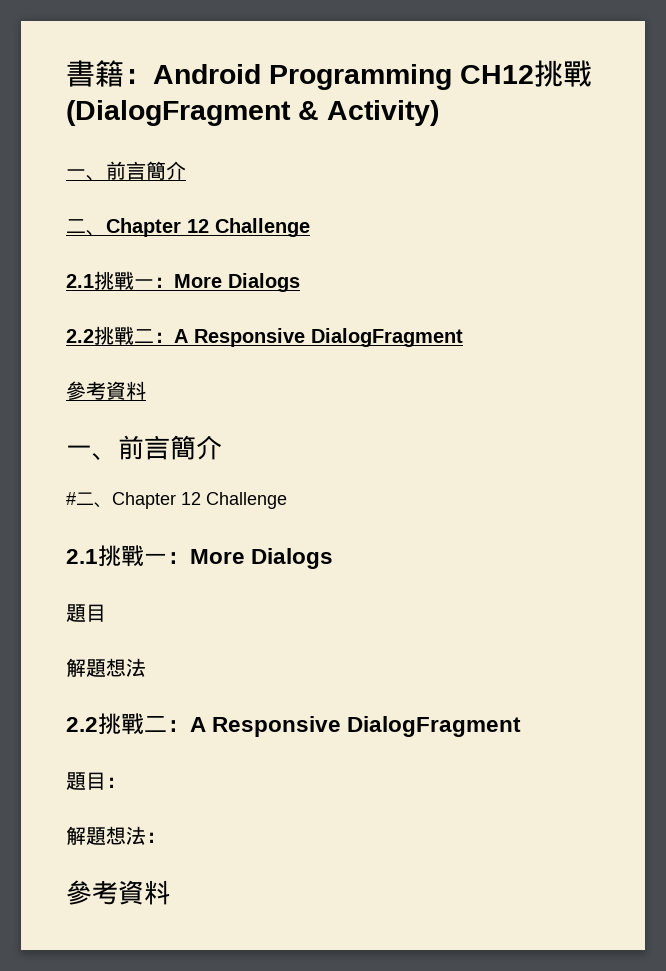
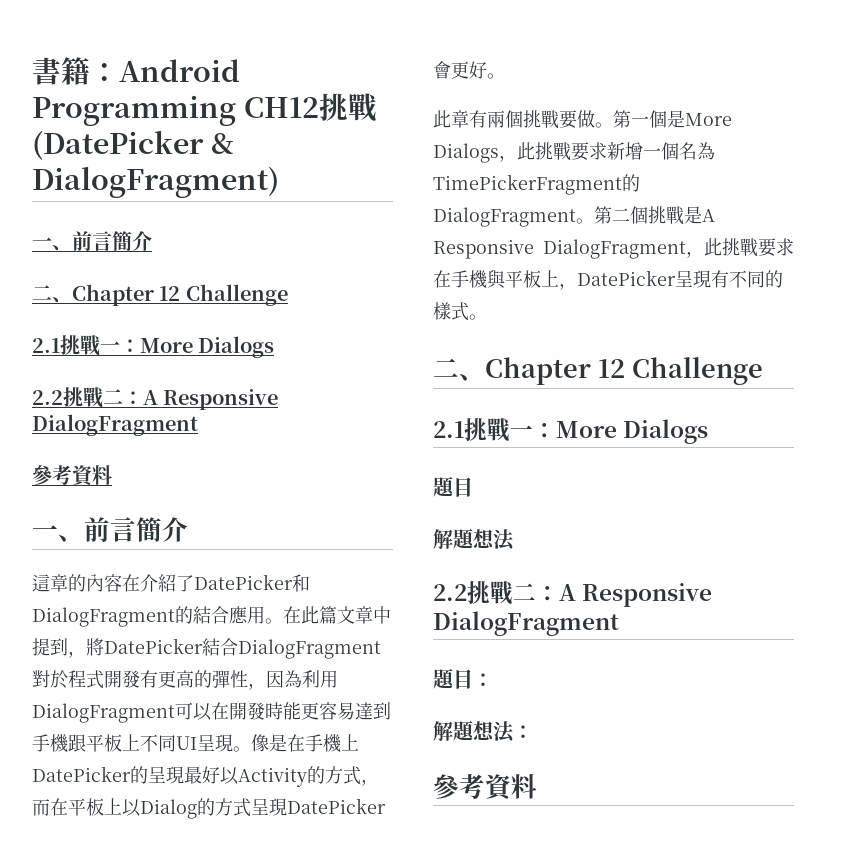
- 書籍：Android Programming CH12挑戰(DialogFragment & Activity)
+ 書籍：Android Programming CH12挑戰(DatePicker & DialogFragment)
- #二、Chapter 12 Challenge
+ 這章的內容在介紹了DatePicker和DialogFragment的結合應用。在此篇文章中提到，將DatePicker結合DialogFragment對於程式開發有更高的彈性，因為利用DialogFragment可以在開發時能更容易達到手機跟平板上不同UI呈現。像是在手機上DatePicker的呈現最好以Activity的方式，而在平板上以Dialog的方式呈現DatePicker會更好。
+ 此章有兩個挑戰要做。第一個是More Dialogs，此挑戰要求新增一個名為TimePickerFragment的DialogFragment。第二個挑戰是A Responsive DialogFragment，此挑戰要求在手機與平板上，DatePicker呈現有不同的樣式。
+ 二、Chapter 12 Challenge

